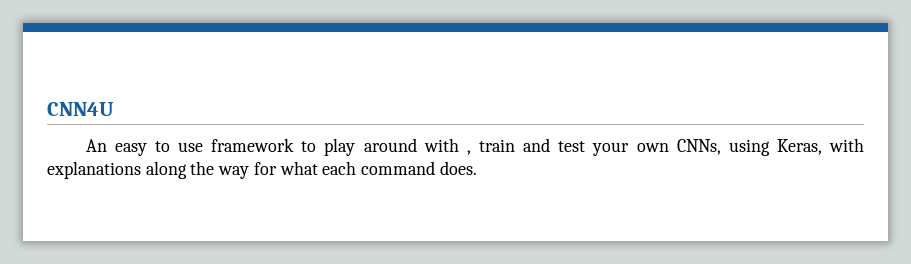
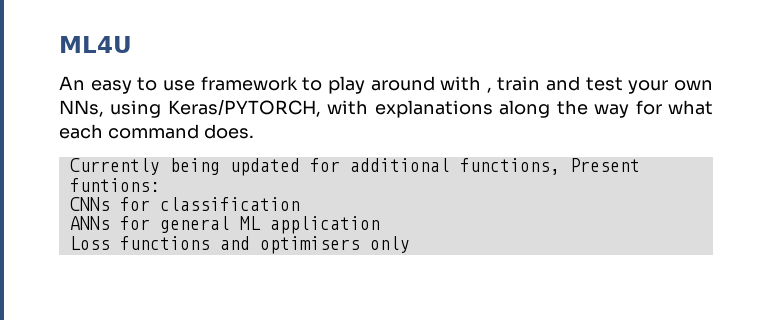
- CNN4U
+ ML4U
- An easy to use framework to play around with , train and test your own CNNs, using Keras, with explanations along the way for what each command does.
+ An easy to use framework to play around with , train and test your own NNs, using Keras/PYTORCH, with explanations along the way for what each command does.
+ Currently being updated for additional functions, Present funtions:
+ CNNs for classification
+ ANNs for general ML application
+ Loss functions and optimisers only

